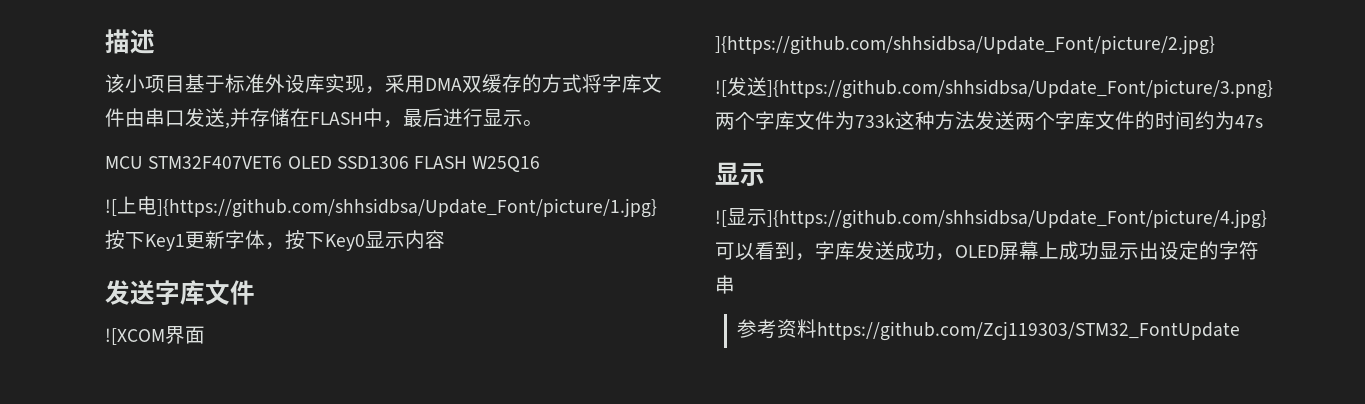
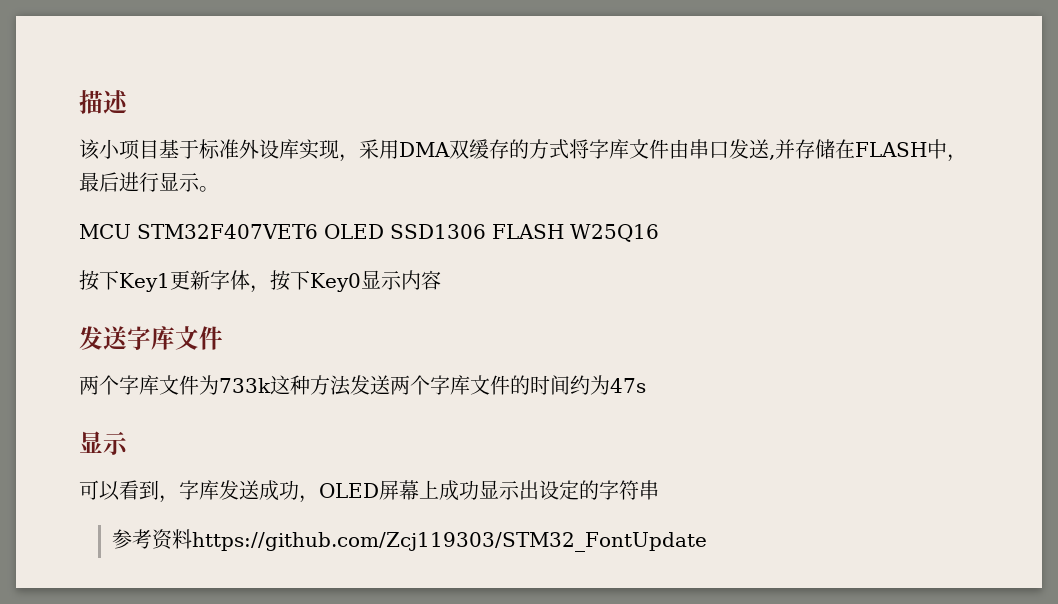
- ![上电]{https://github.com/shhsidbsa/Update_Font/picture/1.jpg}按下Key1更新字体，按下Key0显示内容
+ 按下Key1更新字体，按下Key0显示内容
- ![XCOM界面]{https://github.com/shhsidbsa/Update_Font/picture/2.jpg}
- ![发送]{https://github.com/shhsidbsa/Update_Font/picture/3.png}两个字库文件为733k这种方法发送两个字库文件的时间约为47s
+ 两个字库文件为733k这种方法发送两个字库文件的时间约为47s
- ![显示]{https://github.com/shhsidbsa/Update_Font/picture/4.jpg}可以看到，字库发送成功，OLED屏幕上成功显示出设定的字符串
+ 可以看到，字库发送成功，OLED屏幕上成功显示出设定的字符串

